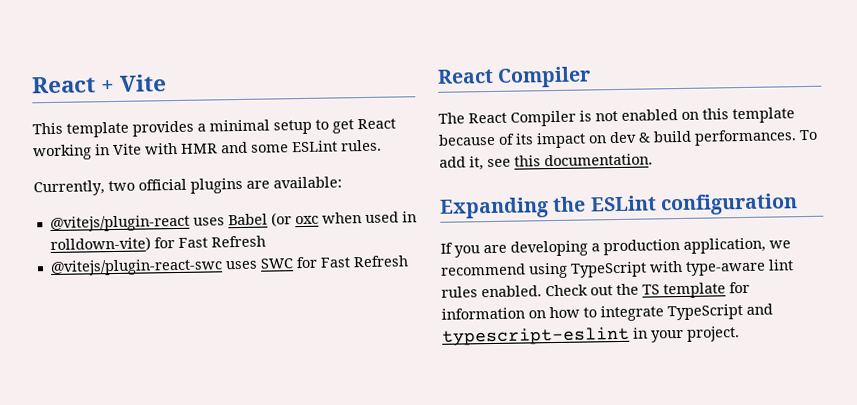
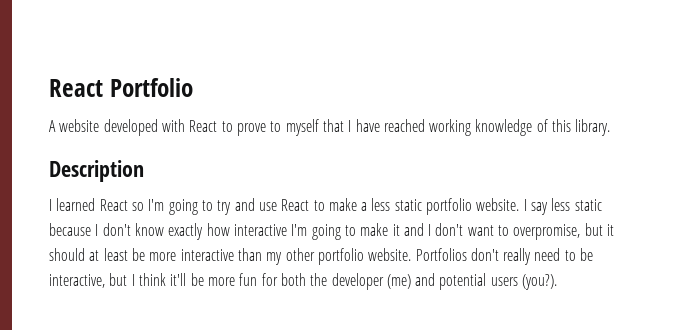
- React + Vite
- This template provides a minimal setup to get React working in Vite with HMR and some ESLint rules.
- Currently, two official plugins are available:
- @vitejs/plugin-react uses Babel (or oxc when used in rolldown-vite) for Fast Refresh
- @vitejs/plugin-react-swc uses SWC for Fast Refresh
- React Compiler
- The React Compiler is not enabled on this template because of its impact on dev & build performances. To add it, see this documentation.
- Expanding the ESLint configuration
- If you are developing a production application, we recommend using TypeScript with type-aware lint rules enabled. Check out the TS template for information on how to integrate TypeScript and typescript-eslint in your project.
+ React Portfolio
+ A website developed with React to prove to myself that I have reached working knowledge of this library.
+ Description
+ I learned React so I'm going to try and use React to make a less static portfolio website. I say less static because I don't know exactly how interactive I'm going to make it and I don't want to overpromise, but it should at least be more interactive than my other portfolio website. Portfolios don't really need to be interactive, but I think it'll be more fun for both the developer (me) and potential users (you?).

